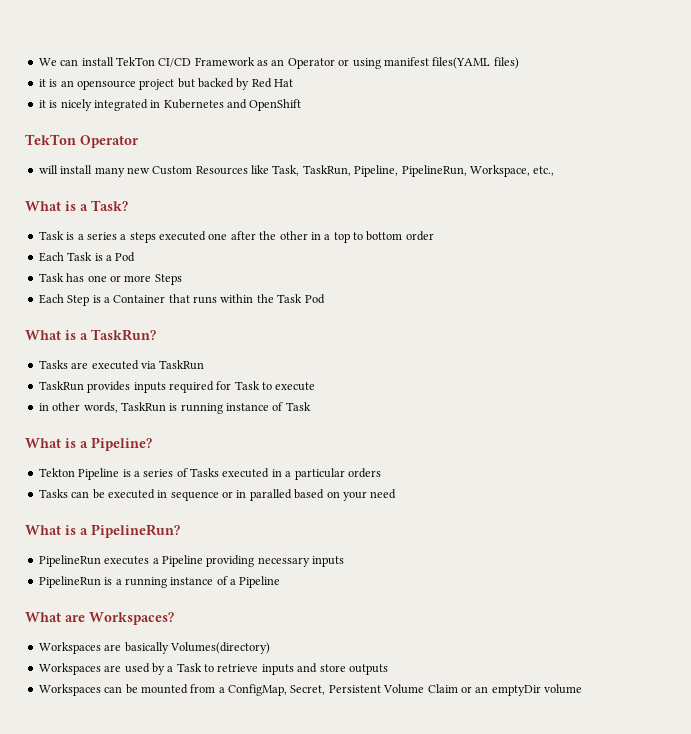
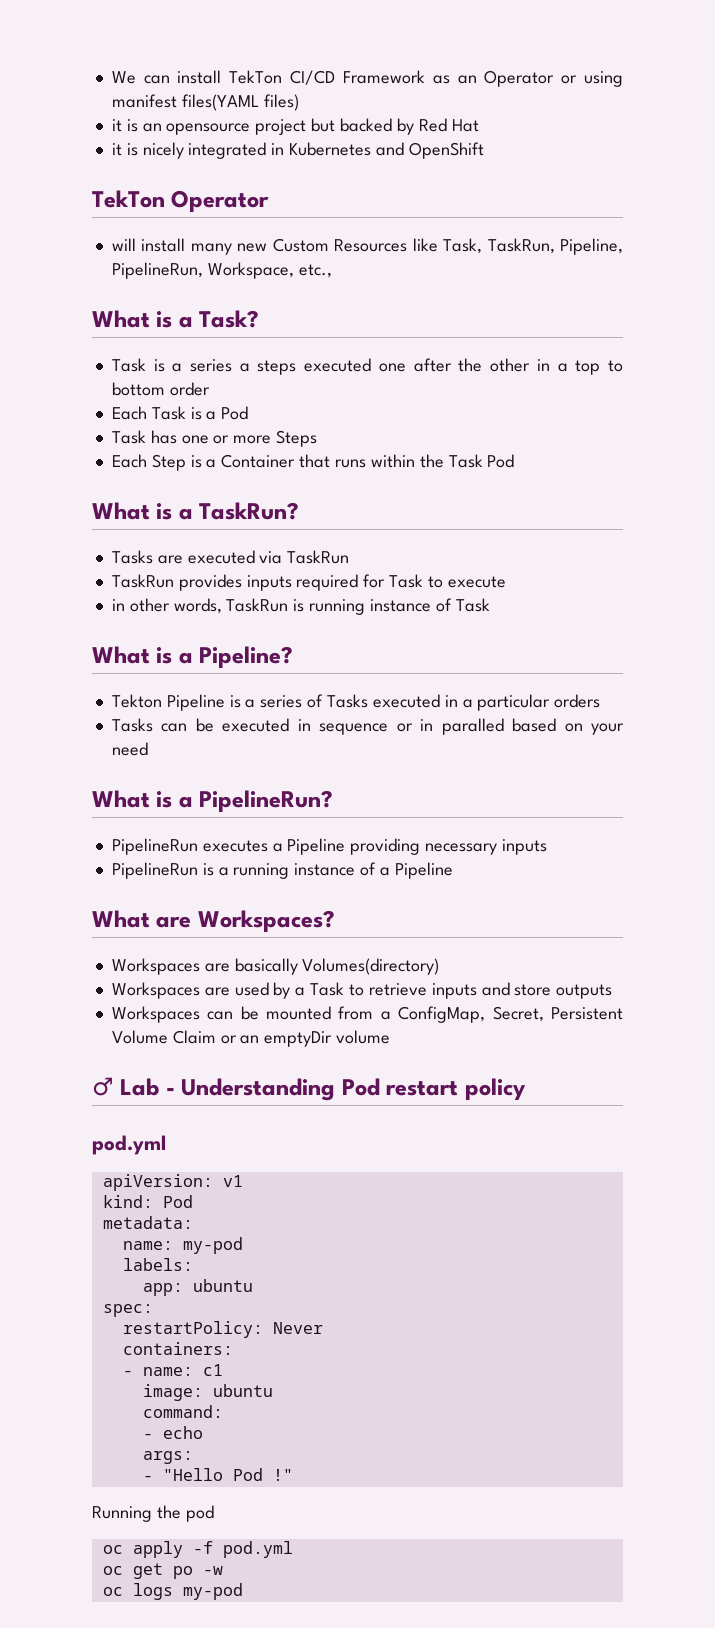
+ ♂ Lab - Understanding Pod restart policy
+ pod.yml
+ apiVersion: v1
+ kind: Pod
+ metadata:
+ name: my-pod
+ labels:
+ app: ubuntu
+ spec:
+ restartPolicy: Never
+ containers:
+ - name: c1
+ image: ubuntu
+ command:
+ - echo
+ args:
+ - "Hello Pod !"
+ Running the pod
+ oc apply -f pod.yml
+ oc get po -w
+ oc logs my-pod

